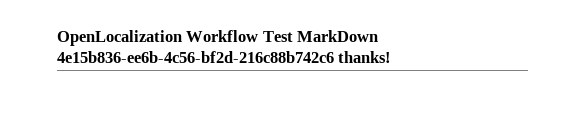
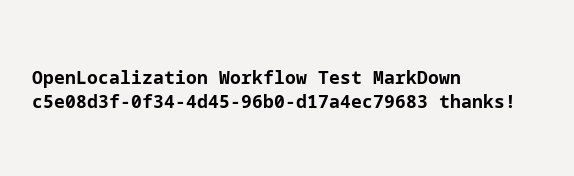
- OpenLocalization Workflow Test MarkDown 4e15b836-ee6b-4c56-bf2d-216c88b742c6 thanks!
+ OpenLocalization Workflow Test MarkDown c5e08d3f-0f34-4d45-96b0-d17a4ec79683 thanks!

